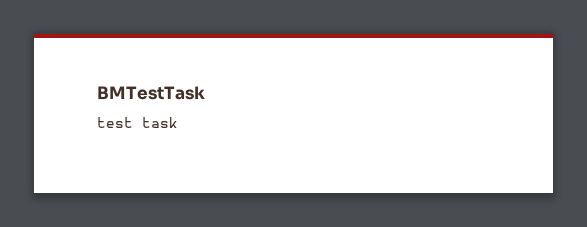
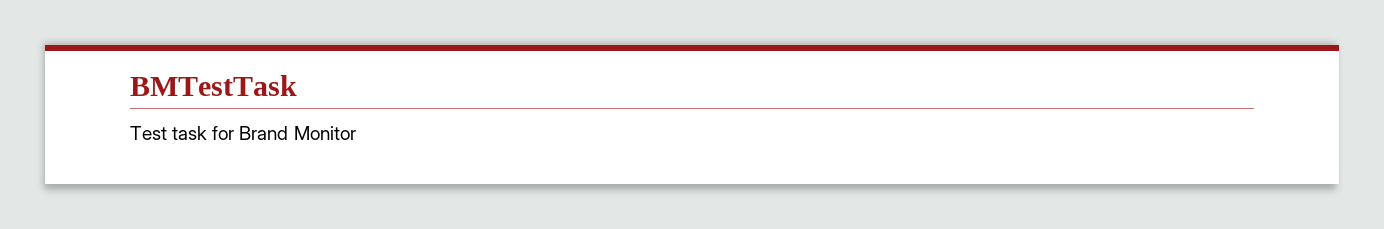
- test task
+ Test task for Brand Monitor

